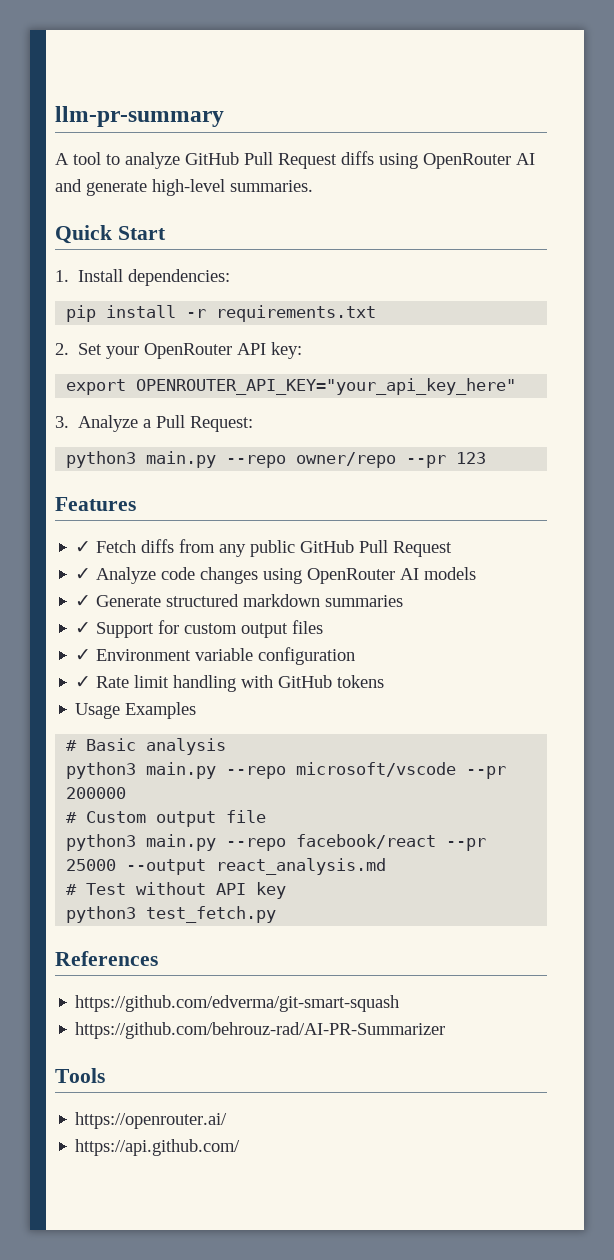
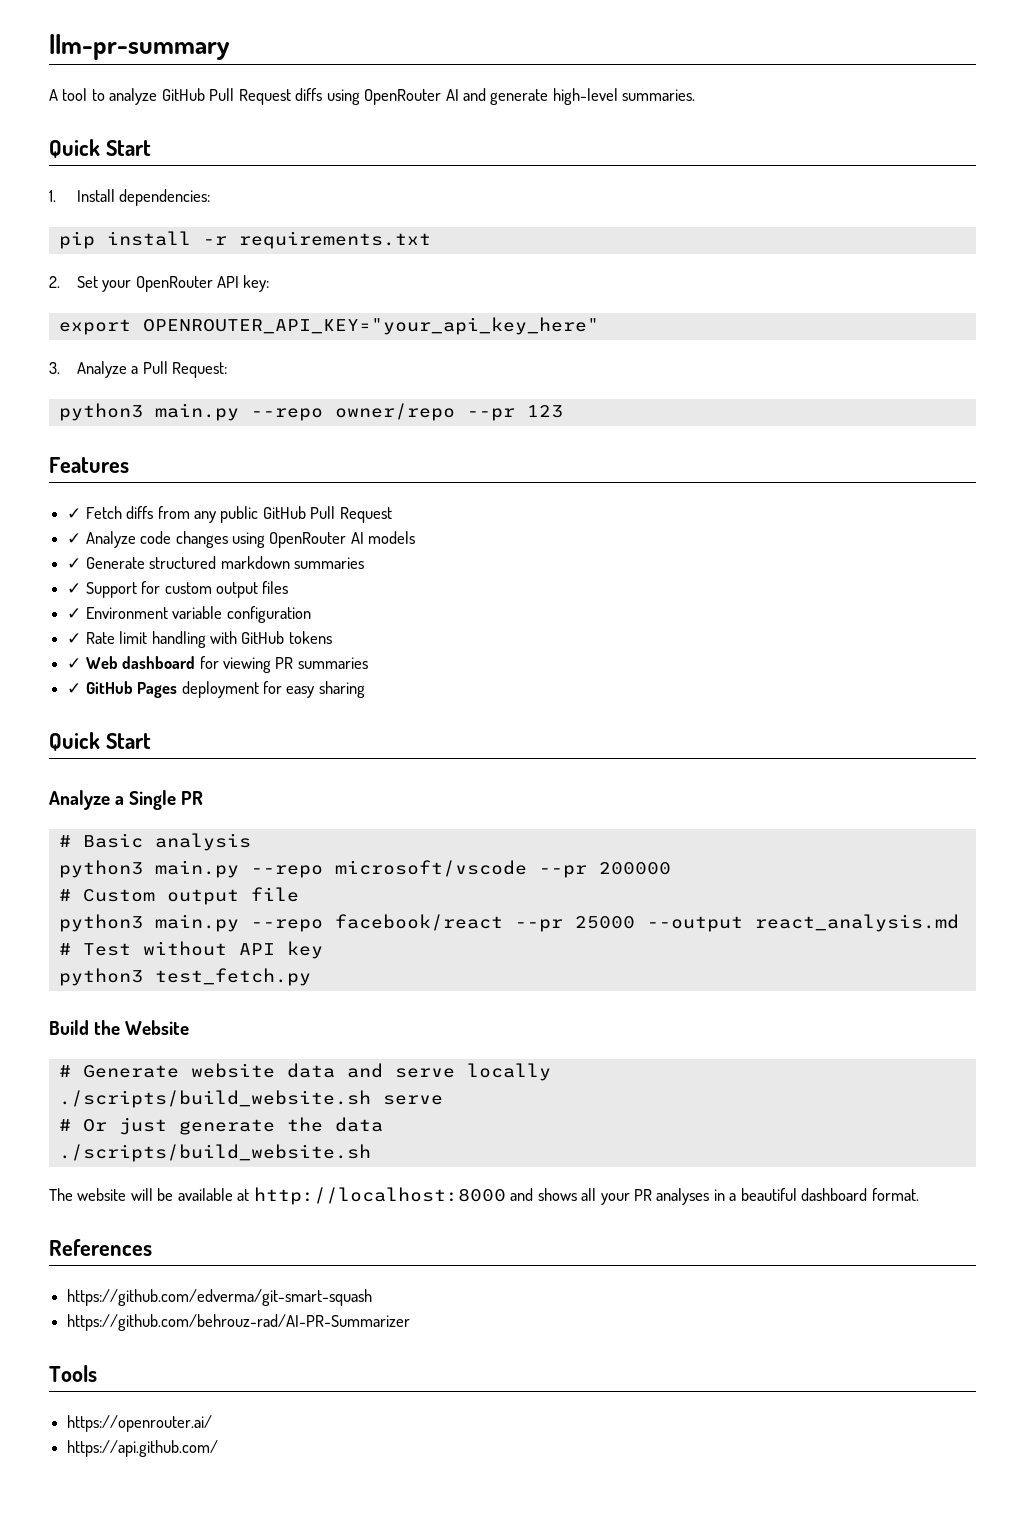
- Usage Examples
+ ✓ Web dashboard for viewing PR summaries
+ ✓ GitHub Pages deployment for easy sharing
+ Quick Start
+ Analyze a Single PR
+ Build the Website
+ # Generate website data and serve locally
+ ./scripts/build_website.sh serve
+ # Or just generate the data
+ ./scripts/build_website.sh
+ The website will be available at http://localhost:8000 and shows all your PR analyses in a beautiful dashboard format.

